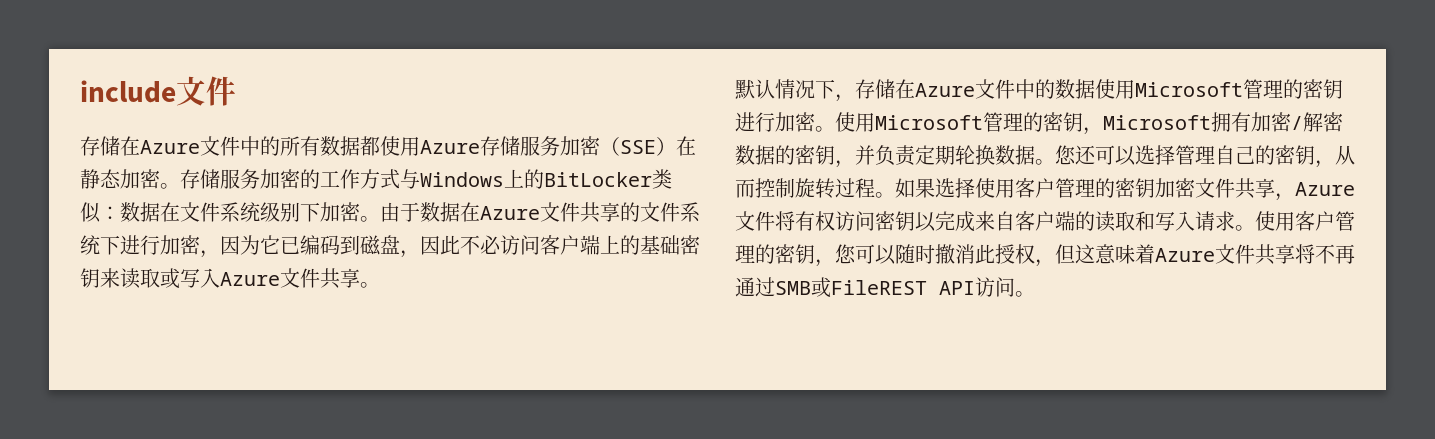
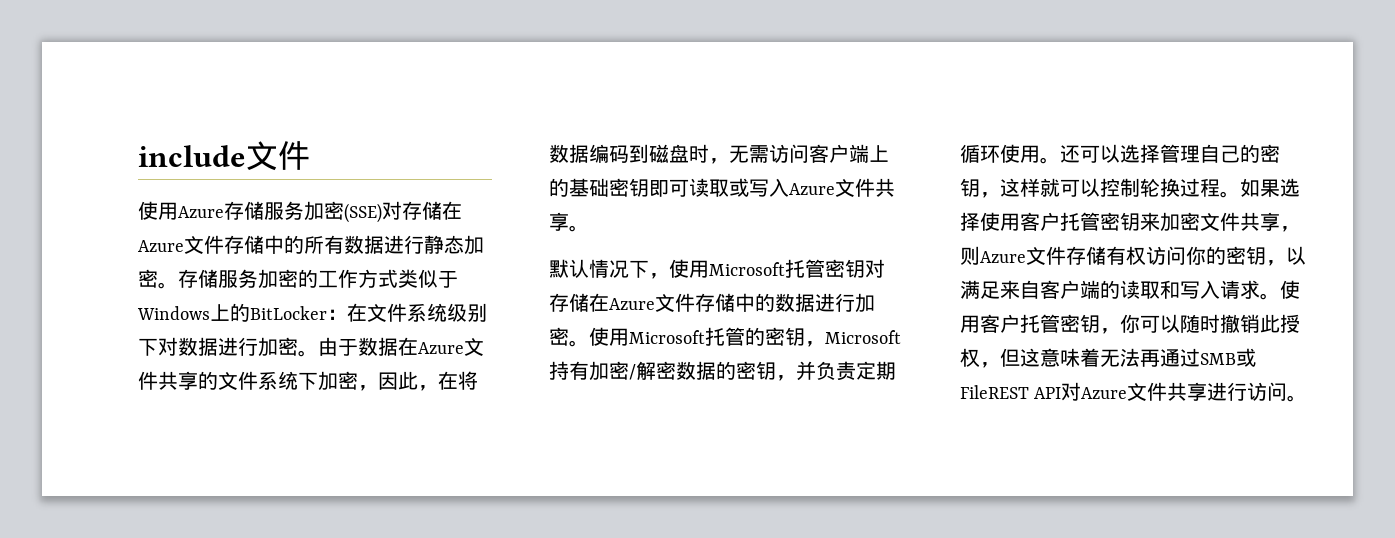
- 存储在Azure文件中的所有数据都使用Azure存储服务加密（SSE）在静态加密。
+ 使用Azure存储服务加密(SSE)对存储在Azure文件存储中的所有数据进行静态加密。
- 存储服务加密的工作方式与Windows上的BitLocker类似：数据在文件系统级别下加密。
+ 存储服务加密的工作方式类似于Windows上的BitLocker：在文件系统级别下对数据进行加密。
- 由于数据在Azure文件共享的文件系统下进行加密，因为它已编码到磁盘，因此不必访问客户端上的基础密钥来读取或写入Azure文件共享。
+ 由于数据在Azure文件共享的文件系统下加密，因此，在将数据编码到磁盘时，无需访问客户端上的基础密钥即可读取或写入Azure文件共享。
- 默认情况下，存储在Azure文件中的数据使用Microsoft管理的密钥进行加密。
+ 默认情况下，使用Microsoft托管密钥对存储在Azure文件存储中的数据进行加密。
- 使用Microsoft管理的密钥，Microsoft拥有加密/解密数据的密钥，并负责定期轮换数据。您还可以选择管理自己的密钥，从而控制旋转过程。
+ 使用Microsoft托管的密钥，Microsoft持有加密/解密数据的密钥，并负责定期循环使用。还可以选择管理自己的密钥，这样就可以控制轮换过程。
- 如果选择使用客户管理的密钥加密文件共享，Azure文件将有权访问密钥以完成来自客户端的读取和写入请求。
+ 如果选择使用客户托管密钥来加密文件共享，则Azure文件存储有权访问你的密钥，以满足来自客户端的读取和写入请求。
- 使用客户管理的密钥，您可以随时撤消此授权，但这意味着Azure文件共享将不再通过SMB或FileREST API访问。
+ 使用客户托管密钥，你可以随时撤销此授权，但这意味着无法再通过SMB或FileREST API对Azure文件共享进行访问。

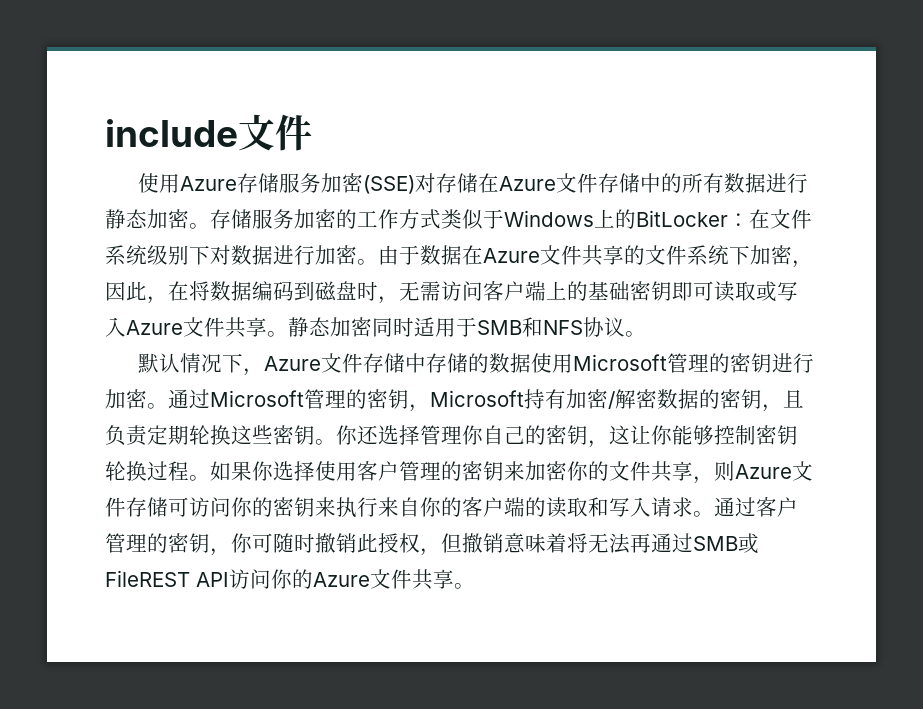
- 由于数据在Azure文件共享的文件系统下加密，因此，在将数据编码到磁盘时，无需访问客户端上的基础密钥即可读取或写入Azure文件共享。
- 默认情况下，使用Microsoft托管密钥对存储在Azure文件存储中的数据进行加密。使用Microsoft托管的密钥，Microsoft持有加密/解密数据的密钥，并负责定期循环使用。还可以选择管理自己的密钥，这样就可以控制轮换过程。
+ 由于数据在Azure文件共享的文件系统下加密，因此，在将数据编码到磁盘时，无需访问客户端上的基础密钥即可读取或写入Azure文件共享。静态加密同时适用于SMB和NFS协议。
+ 默认情况下，Azure文件存储中存储的数据使用Microsoft管理的密钥进行加密。通过Microsoft管理的密钥，Microsoft持有加密/解密数据的密钥，且负责定期轮换这些密钥。你还选择管理你自己的密钥，这让你能够控制密钥轮换过程。
- 如果选择使用客户托管密钥来加密文件共享，则Azure文件存储有权访问你的密钥，以满足来自客户端的读取和写入请求。
+ 如果你选择使用客户管理的密钥来加密你的文件共享，则Azure文件存储可访问你的密钥来执行来自你的客户端的读取和写入请求。
- 使用客户托管密钥，你可以随时撤销此授权，但这意味着无法再通过SMB或FileREST API对Azure文件共享进行访问。
+ 通过客户管理的密钥，你可随时撤销此授权，但撤销意味着将无法再通过SMB或FileREST API访问你的Azure文件共享。

